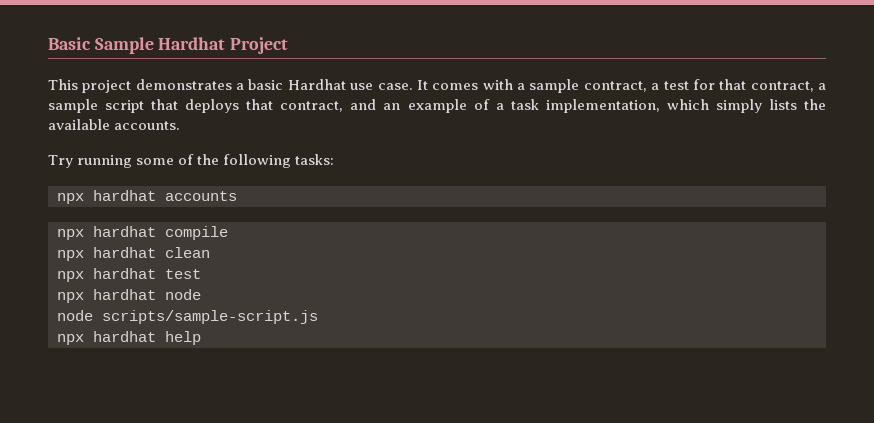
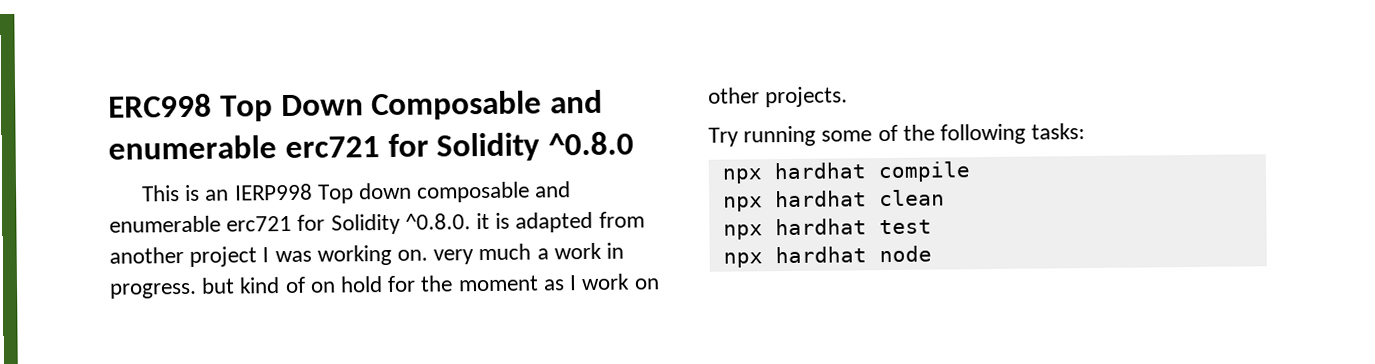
- Basic Sample Hardhat Project
- This project demonstrates a basic Hardhat use case. It comes with a sample contract, a test for that contract, a sample script that deploys that contract, and an example of a task implementation, which simply lists the available accounts.
+ ERC998 Top Down Composable and enumerable erc721 for Solidity ^0.8.0
+ This is an IERP998 Top down composable and enumerable erc721 for Solidity ^0.8.0. it is adapted from another project I was working on. very much a work in progress. but kind of on hold for the moment as I work on other projects.
- npx hardhat accounts
- node scripts/sample-script.js
- npx hardhat help

